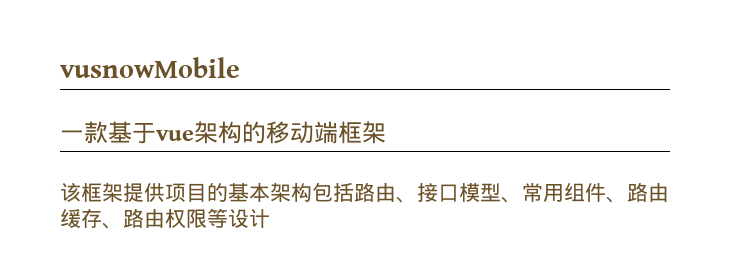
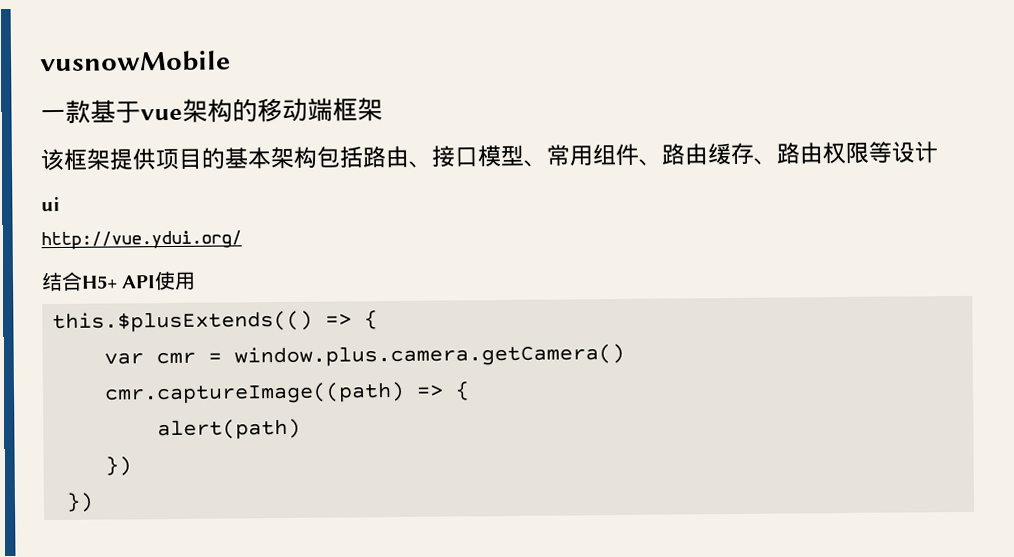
+ ui
+ http://vue.ydui.org/
+ 结合H5+ API使用
+ this.$plusExtends(() => {
+ var cmr = window.plus.camera.getCamera()
+ cmr.captureImage((path) => {
+ alert(path)
+ })
+ })

